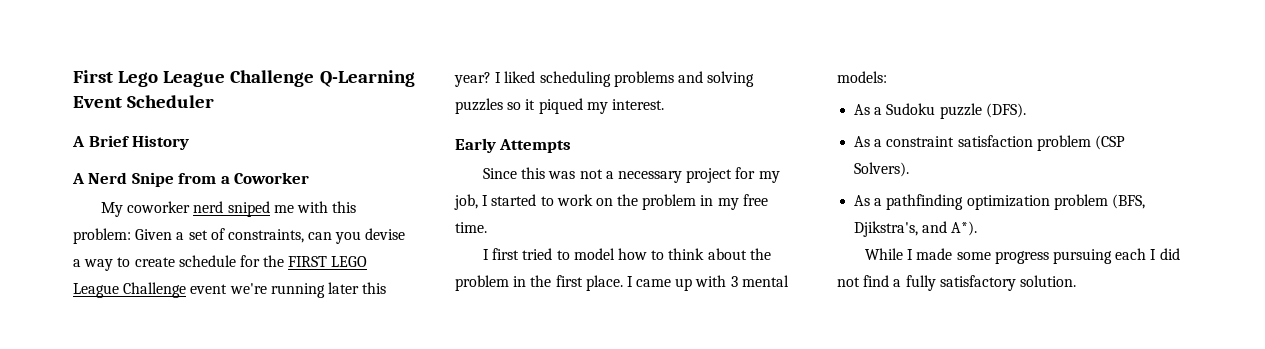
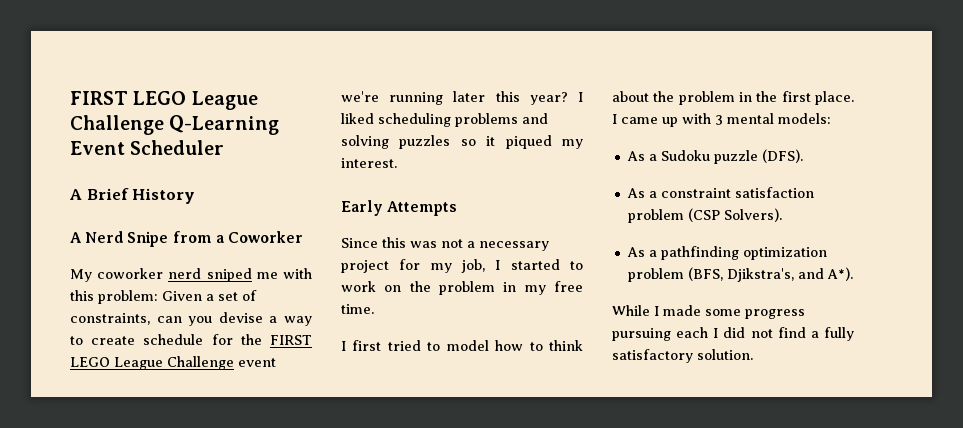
- First Lego League Challenge Q-Learning Event Scheduler
+ FIRST LEGO League Challenge Q-Learning Event Scheduler

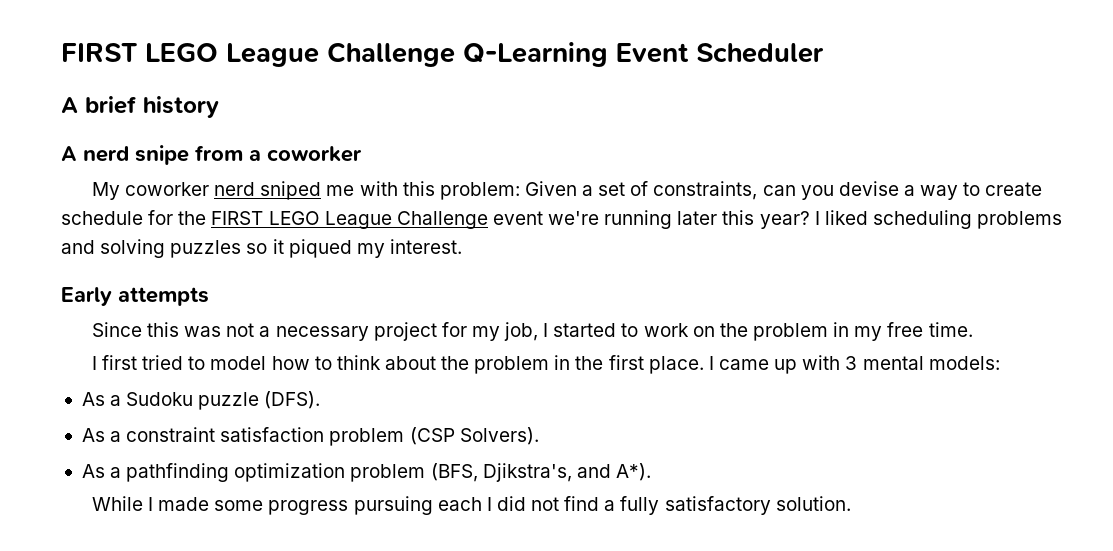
- A Brief History
- A Nerd Snipe from a Coworker
+ A brief history
+ A nerd snipe from a coworker
- Early Attempts
+ Early attempts

